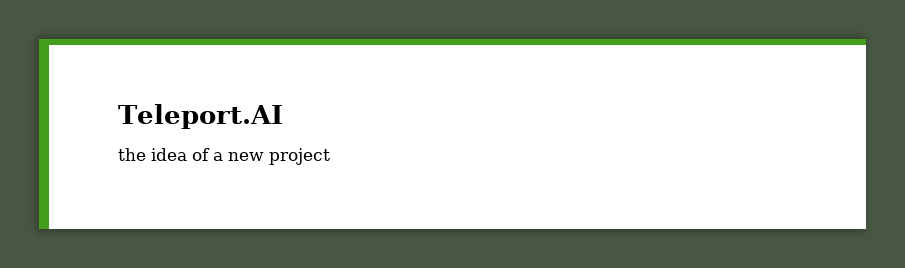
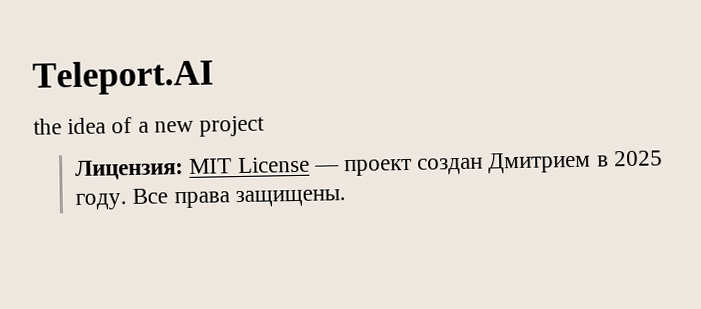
+ Лицензия: MIT License — проект создан Дмитрием в 2025 году. Все права защищены.

